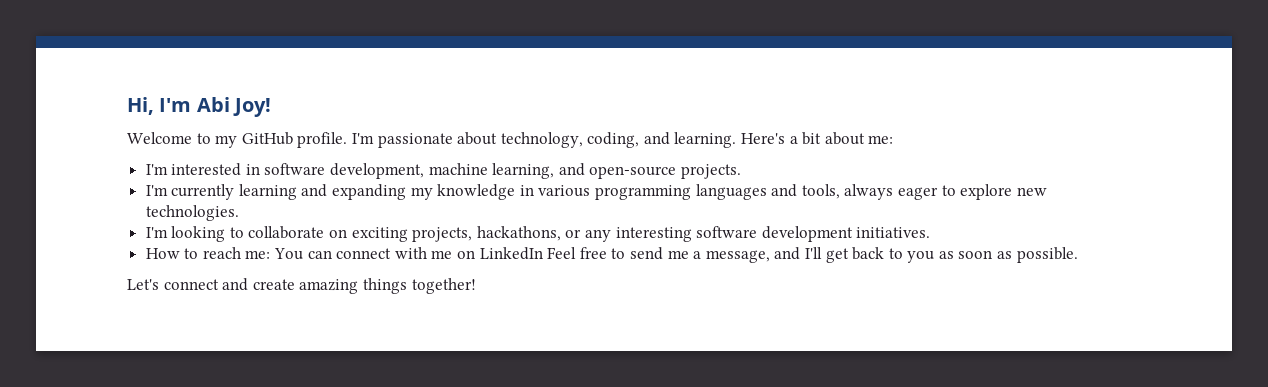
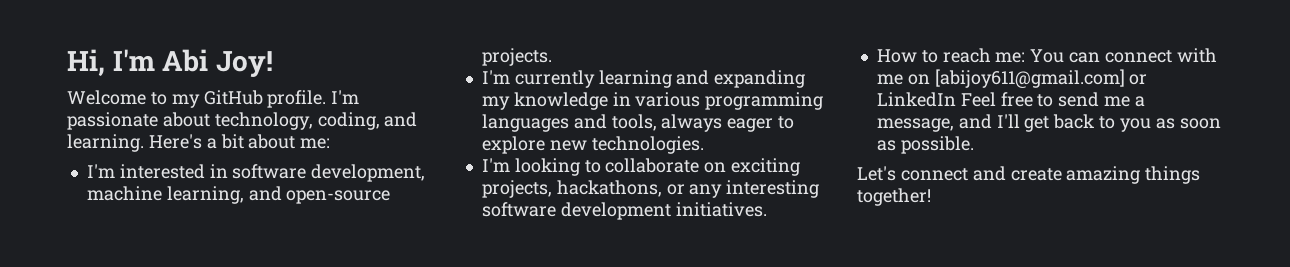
- How to reach me: You can connect with me on LinkedIn Feel free to send me a message, and I'll get back to you as soon as possible.
+ How to reach me: You can connect with me on [abijoy611@gmail.com] or LinkedIn Feel free to send me a message, and I'll get back to you as soon as possible.

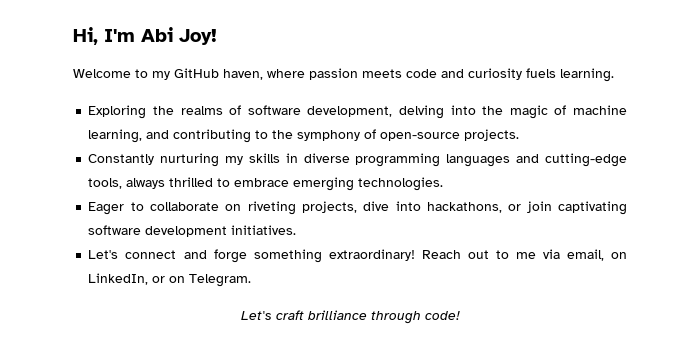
- Welcome to my GitHub profile. I'm passionate about technology, coding, and learning. Here's a bit about me:
- I'm interested in software development, machine learning, and open-source projects.
- I'm currently learning and expanding my knowledge in various programming languages and tools, always eager to explore new technologies.
+ Welcome to my GitHub haven, where passion meets code and curiosity fuels learning.
+ Exploring the realms of software development, delving into the magic of machine learning, and contributing to the symphony of open-source projects.
+ Constantly nurturing my skills in diverse programming languages and cutting-edge tools, always thrilled to embrace emerging technologies.
- I'm looking to collaborate on exciting projects, hackathons, or any interesting software development initiatives.
- How to reach me: You can connect with me on [abijoy611@gmail.com] or LinkedIn Feel free to send me a message, and I'll get back to you as soon as possible.
- Let's connect and create amazing things together!
+ Eager to collaborate on riveting projects, dive into hackathons, or join captivating software development initiatives.
+ Let's connect and forge something extraordinary! Reach out to me via email, on LinkedIn, or on Telegram.
+ Let's craft brilliance through code!

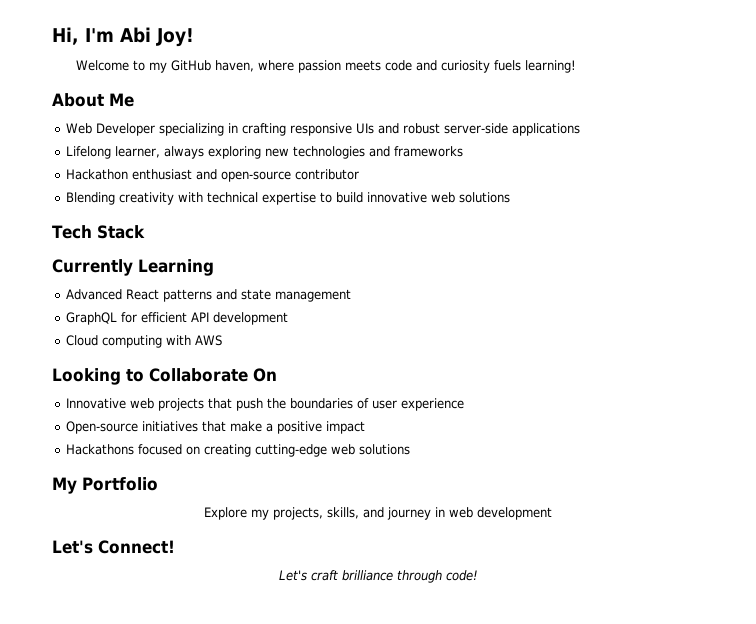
- Welcome to my GitHub haven, where passion meets code and curiosity fuels learning.
- Exploring the realms of software development, delving into the magic of machine learning, and contributing to the symphony of open-source projects.
- Constantly nurturing my skills in diverse programming languages and cutting-edge tools, always thrilled to embrace emerging technologies.
- Eager to collaborate on riveting projects, dive into hackathons, or join captivating software development initiatives.
- Let's connect and forge something extraordinary! Reach out to me via email, on LinkedIn, or on Telegram.
+ Welcome to my GitHub haven, where passion meets code and curiosity fuels learning!
+ About Me
+ Web Developer specializing in crafting responsive UIs and robust server-side applications
+ Lifelong learner, always exploring new technologies and frameworks
+ Hackathon enthusiast and open-source contributor
+ Blending creativity with technical expertise to build innovative web solutions
+ Tech Stack
+ Currently Learning
+ Advanced React patterns and state management
+ GraphQL for efficient API development
+ Cloud computing with AWS
+ Looking to Collaborate On
+ Innovative web projects that push the boundaries of user experience
+ Open-source initiatives that make a positive impact
+ Hackathons focused on creating cutting-edge web solutions
+ My Portfolio
+ Explore my projects, skills, and journey in web development
+ Let's Connect!

